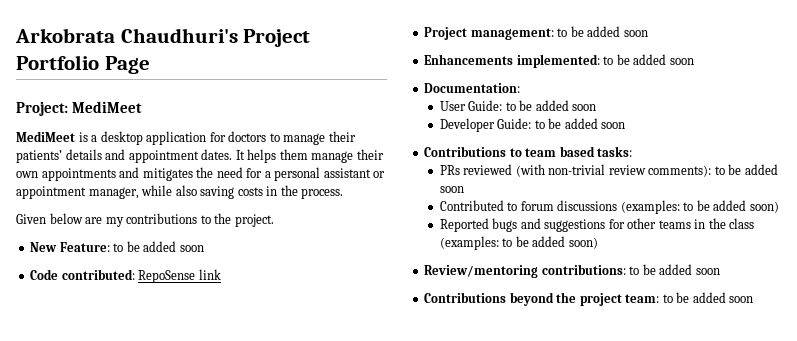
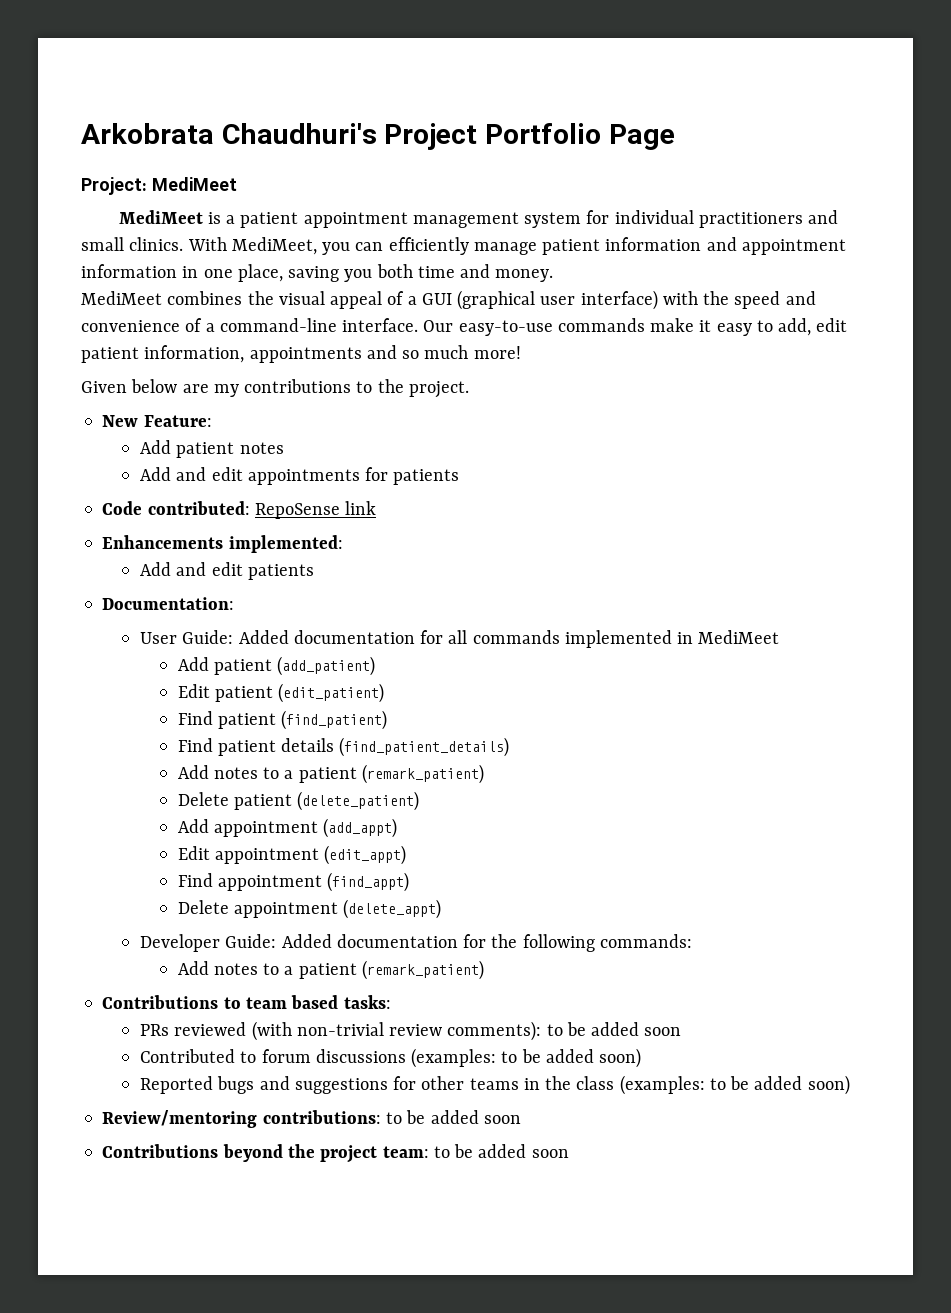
- MediMeet is a desktop application for doctors to manage their patients’ details and appointment dates. It helps them manage their own appointments and mitigates the need for a personal assistant or appointment manager, while also saving costs in the process.
+ MediMeet is a patient appointment management system for individual practitioners and small clinics. With MediMeet, you can efficiently manage patient information and appointment information in one place, saving you both time and money.
+ MediMeet combines the visual appeal of a GUI (graphical user interface) with the speed and convenience of a command-line interface. Our easy-to-use commands make it easy to add, edit patient information, appointments and so much more!
- New Feature: to be added soon
+ New Feature:
+ Add patient notes
+ Add and edit appointments for patients
  Code contributed: RepoSense link
- Project management: to be added soon
- Enhancements implemented: to be added soon
+ Enhancements implemented:
+ Add and edit patients
  Documentation:
- User Guide: to be added soon
- Developer Guide: to be added soon
+ User Guide: Added documentation for all commands implemented in MediMeet
+ Add patient (add_patient)
+ Edit patient (edit_patient)
+ Find patient (find_patient)
+ Find patient details (find_patient_details)
+ Add notes to a patient (remark_patient)
+ Delete patient (delete_patient)
+ Add appointment (add_appt)
+ Edit appointment (edit_appt)
+ Find appointment (find_appt)
+ Delete appointment (delete_appt)
+ Developer Guide: Added documentation for the following commands:
+ Add notes to a patient (remark_patient)

